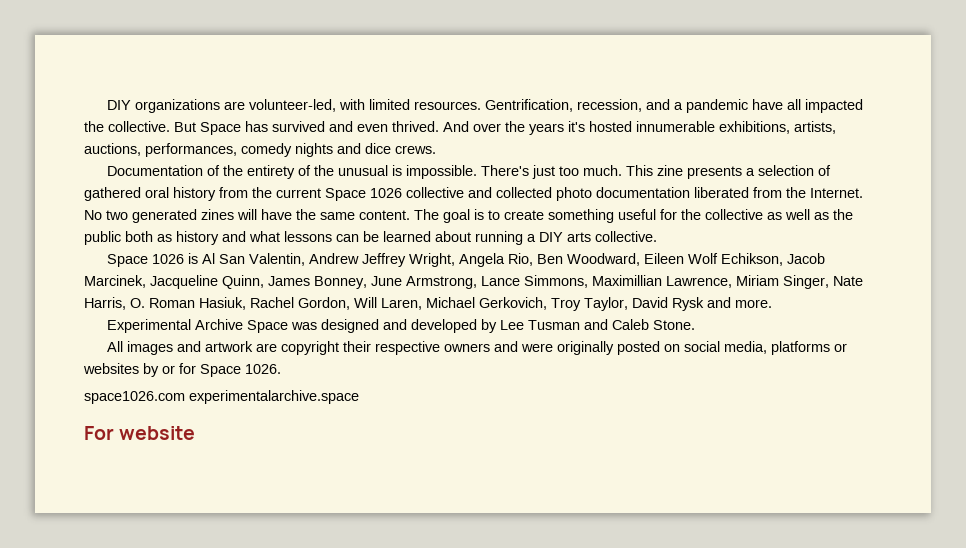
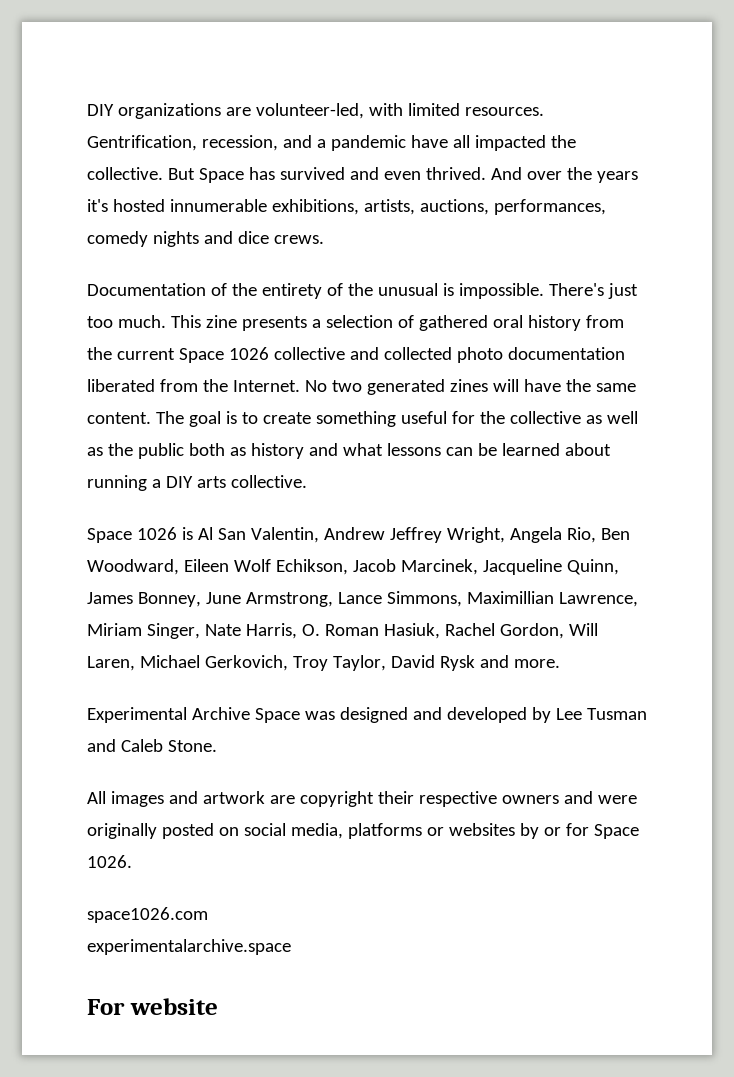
- space1026.com experimentalarchive.space
+ space1026.com
+ experimentalarchive.space

